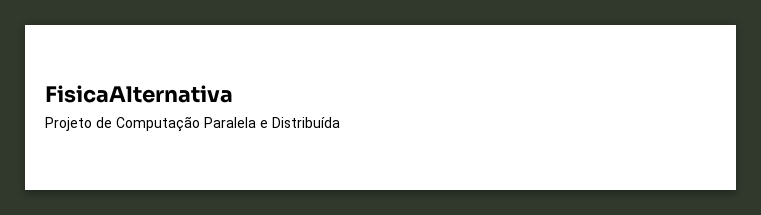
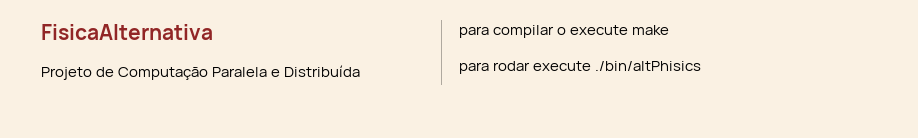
+ para compilar o execute make
+ para rodar execute ./bin/altPhisics

